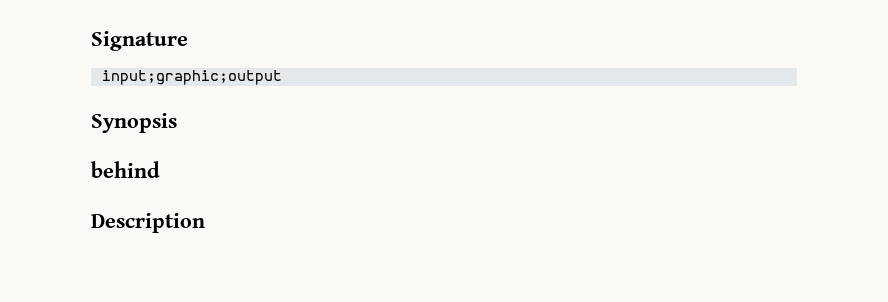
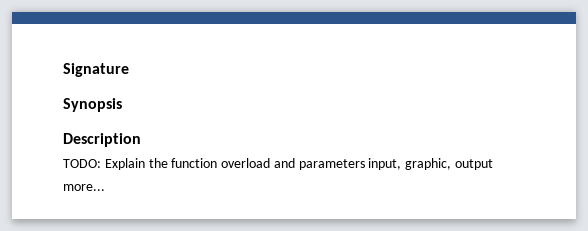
- input;graphic;output
- behind
  Description
+ TODO: Explain the function overload and parameters input, graphic, output
+ more...

